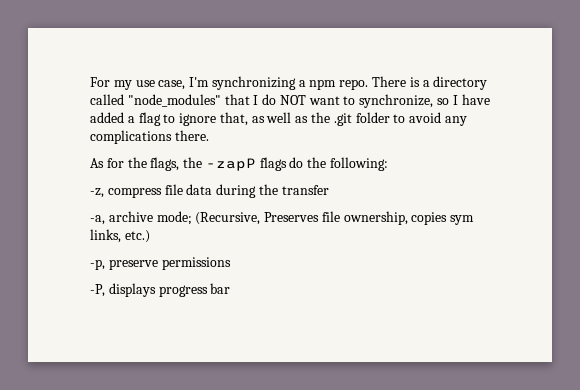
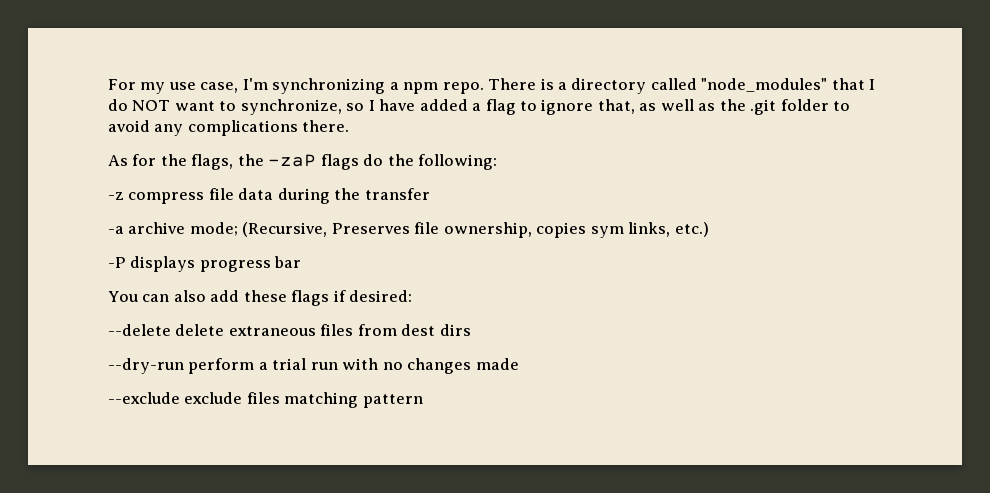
- As for the flags, the -zapP flags do the following:
+ As for the flags, the -zaP flags do the following:
- -z, compress file data during the transfer
+ -z compress file data during the transfer
- -a, archive mode; (Recursive, Preserves file ownership, copies sym links, etc.)
+ -a archive mode; (Recursive, Preserves file ownership, copies sym links, etc.)
- -p, preserve permissions
- -P, displays progress bar
+ -P displays progress bar
+ You can also add these flags if desired:
+ --delete delete extraneous files from dest dirs
+ --dry-run perform a trial run with no changes made
+ --exclude exclude files matching pattern

